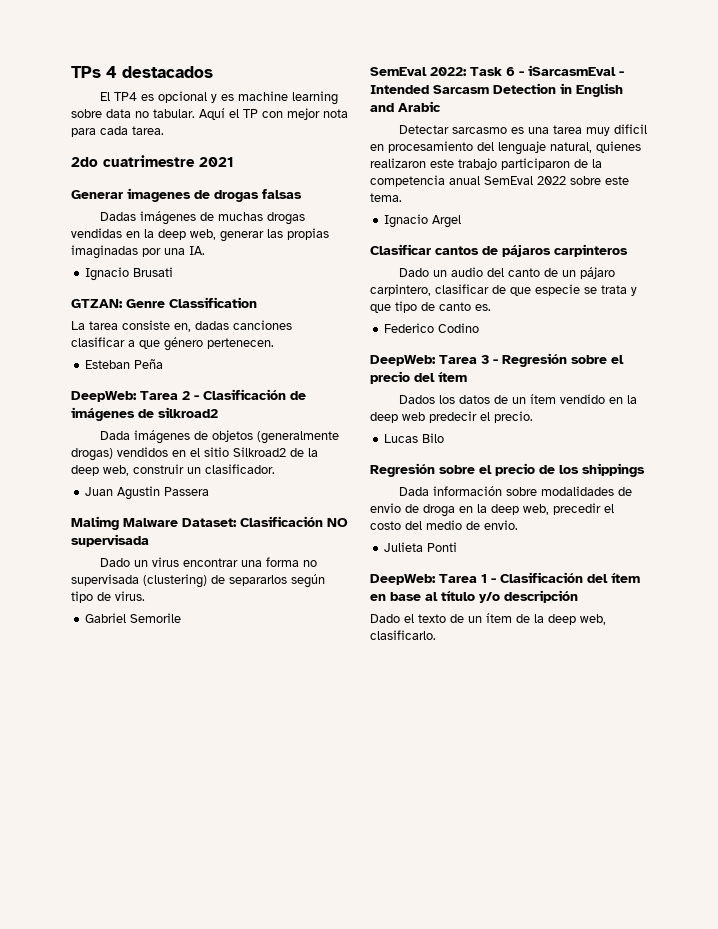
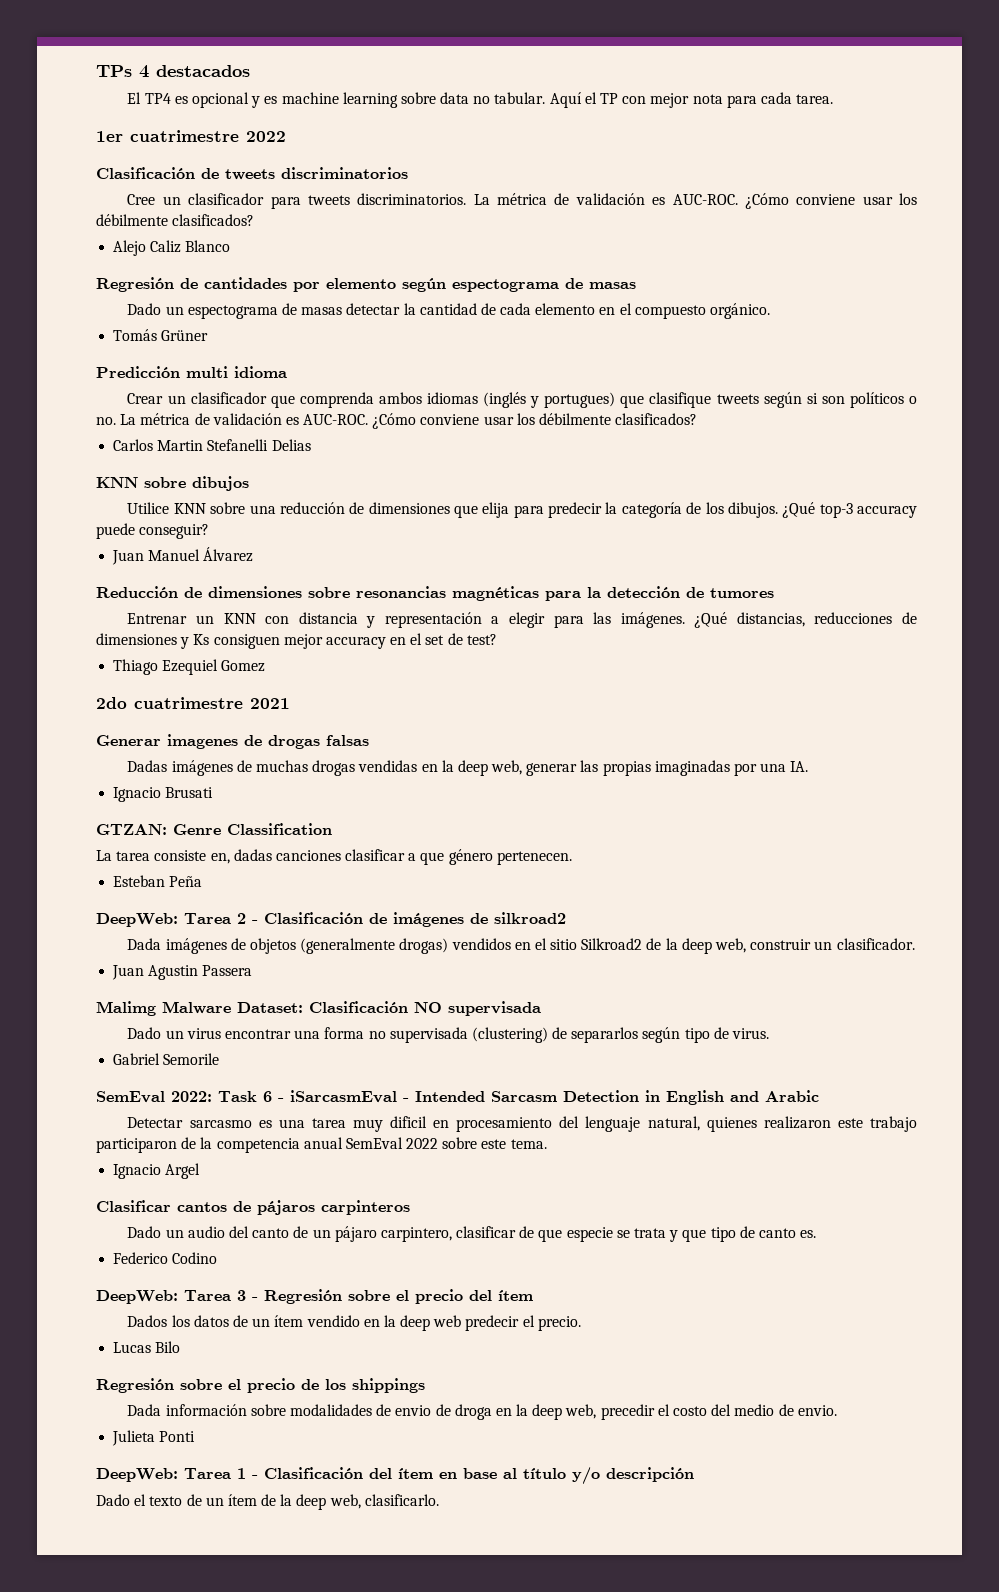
+ 1er cuatrimestre 2022
+ Clasificación de tweets discriminatorios
+ Cree un clasificador para tweets discriminatorios. La métrica de validación es AUC-ROC. ¿Cómo conviene usar los débilmente clasificados?
+ Alejo Caliz Blanco
+ Regresión de cantidades por elemento según espectograma de masas
+ Dado un espectograma de masas detectar la cantidad de cada elemento en el compuesto orgánico.
+ Tomás Grüner
+ Predicción multi idioma
+ Crear un clasificador que comprenda ambos idiomas (inglés y portugues) que clasifique tweets según si son políticos o no. La métrica de validación es AUC-ROC. ¿Cómo conviene usar los débilmente clasificados?
+ Carlos Martin Stefanelli Delias
+ KNN sobre dibujos
+ Utilice KNN sobre una reducción de dimensiones que elija para predecir la categoría de los dibujos. ¿Qué top-3 accuracy puede conseguir?
+ Juan Manuel Álvarez
+ Reducción de dimensiones sobre resonancias magnéticas para la detección de tumores
+ Entrenar un KNN con distancia y representación a elegir para las imágenes. ¿Qué distancias, reducciones de dimensiones y Ks consiguen mejor accuracy en el set de test?
+ Thiago Ezequiel Gomez

